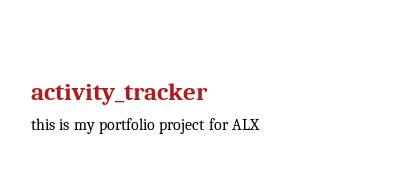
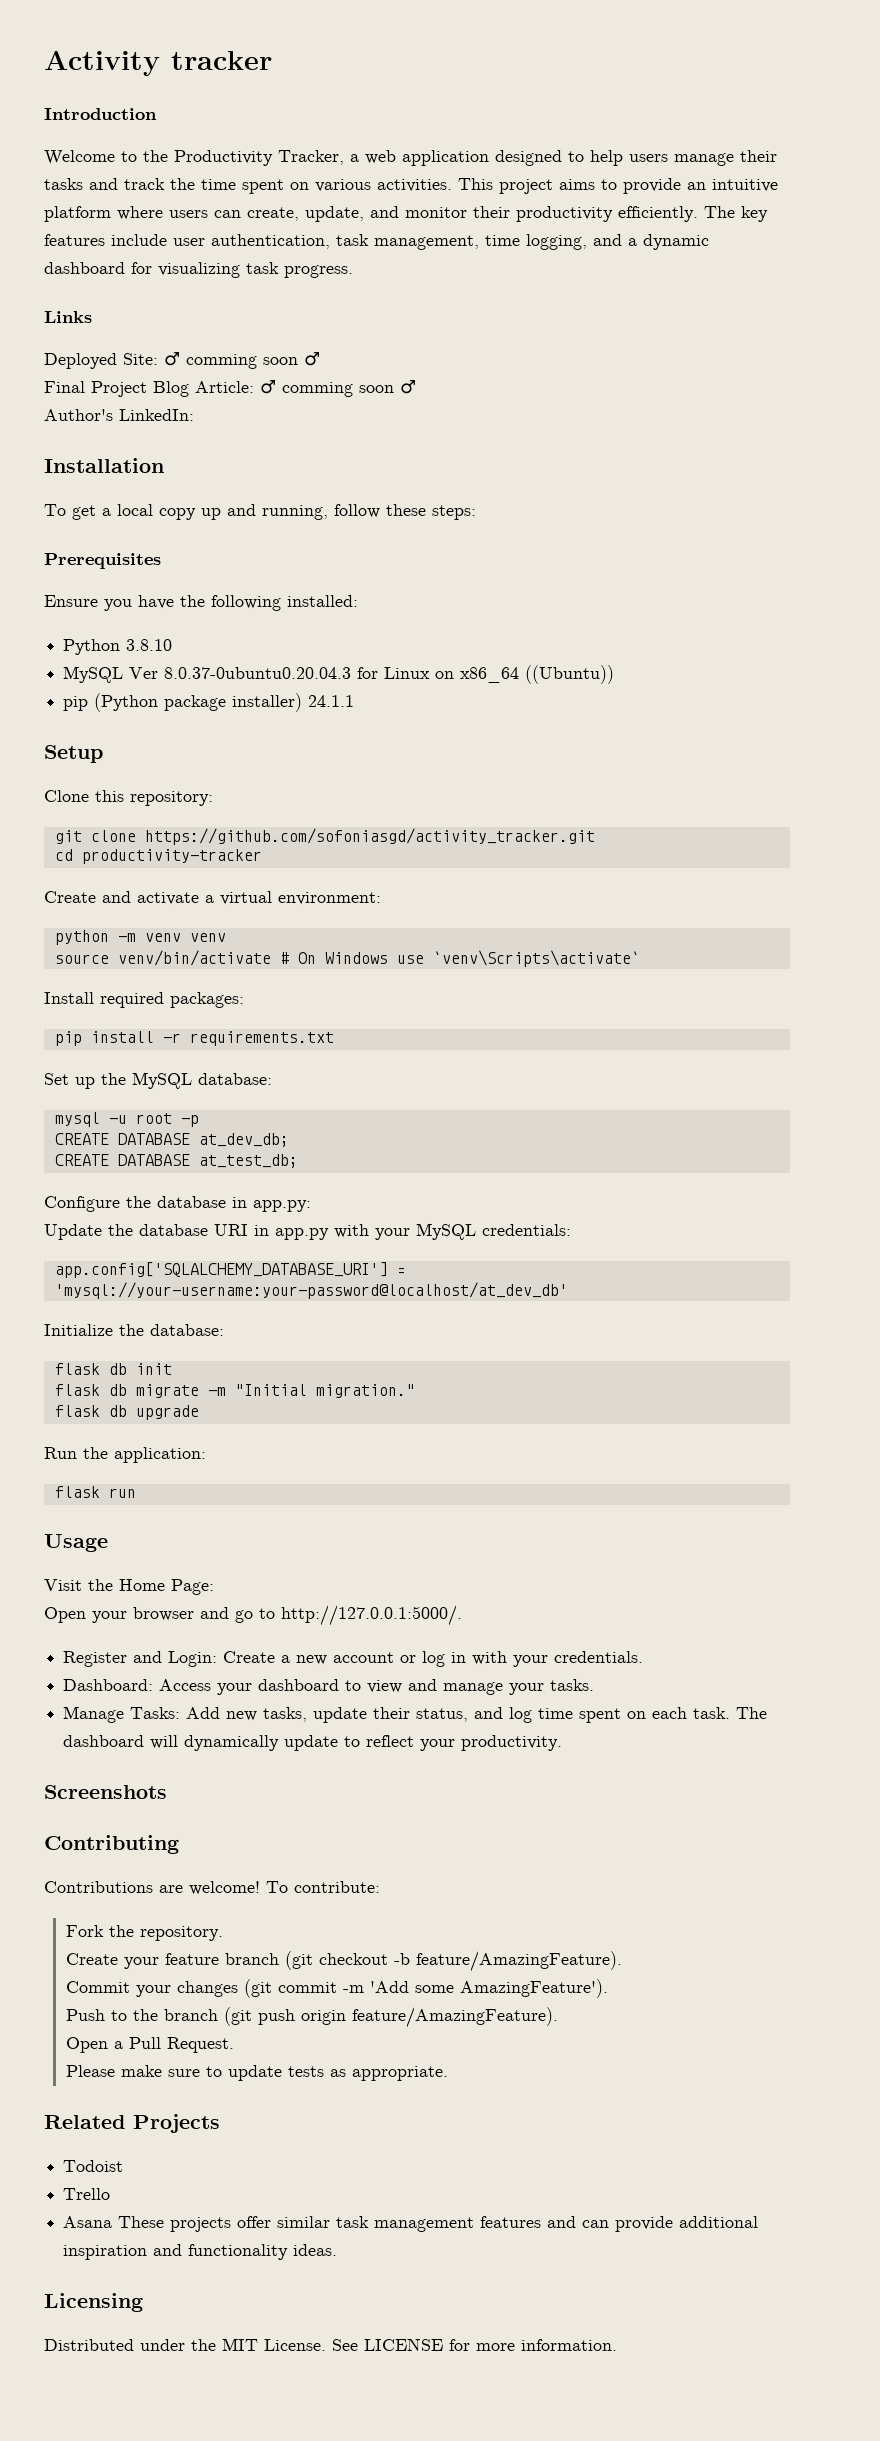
- activity_tracker
- this is my portfolio project for ALX
+ Activity tracker
+ Introduction
+ Welcome to the Productivity Tracker, a web application designed to help users manage their tasks and track the time spent on various activities. This project aims to provide an intuitive platform where users can create, update, and monitor their productivity efficiently. The key features include user authentication, task management, time logging, and a dynamic dashboard for visualizing task progress.
+ Links
+ Deployed Site: ♂ comming soon ♂
+ Final Project Blog Article: ♂ comming soon ♂
+ Author's LinkedIn:
+ Installation
+ To get a local copy up and running, follow these steps:
+ Prerequisites
+ Ensure you have the following installed:
+ Python 3.8.10
+ MySQL Ver 8.0.37-0ubuntu0.20.04.3 for Linux on x86_64 ((Ubuntu))
+ pip (Python package installer) 24.1.1
+ Setup
+ Clone this repository:
+ git clone https://github.com/sofoniasgd/activity_tracker.git
+ cd productivity-tracker
+ Create and activate a virtual environment:
+ python -m venv venv
+ source venv/bin/activate # On Windows use `venv\Scripts\activate`
+ Install required packages:
+ pip install -r requirements.txt
+ Set up the MySQL database:
+ mysql -u root -p
+ CREATE DATABASE at_dev_db;
+ CREATE DATABASE at_test_db;
+ Configure the database in app.py:
+ Update the database URI in app.py with your MySQL credentials:
+ app.config['SQLALCHEMY_DATABASE_URI'] = 'mysql://your-username:your-password@localhost/at_dev_db'
+ Initialize the database:
+ flask db init
+ flask db migrate -m "Initial migration."
+ flask db upgrade
+ Run the application:
+ flask run
+ Usage
+ Visit the Home Page:
+ Open your browser and go to http://127.0.0.1:5000/.
+ Register and Login: Create a new account or log in with your credentials.
+ Dashboard: Access your dashboard to view and manage your tasks.
+ Manage Tasks: Add new tasks, update their status, and log time spent on each task. The dashboard will dynamically update to reflect your productivity.
+ Screenshots
+ Contributing
+ Contributions are welcome! To contribute:
+ Fork the repository.
+ Create your feature branch (git checkout -b feature/AmazingFeature).
+ Commit your changes (git commit -m 'Add some AmazingFeature').
+ Push to the branch (git push origin feature/AmazingFeature).
+ Open a Pull Request.
+ Please make sure to update tests as appropriate.
+ Related Projects
+ Todoist
+ Trello
+ Asana These projects offer similar task management features and can provide additional inspiration and functionality ideas.
+ Licensing
+ Distributed under the MIT License. See LICENSE for more information.

